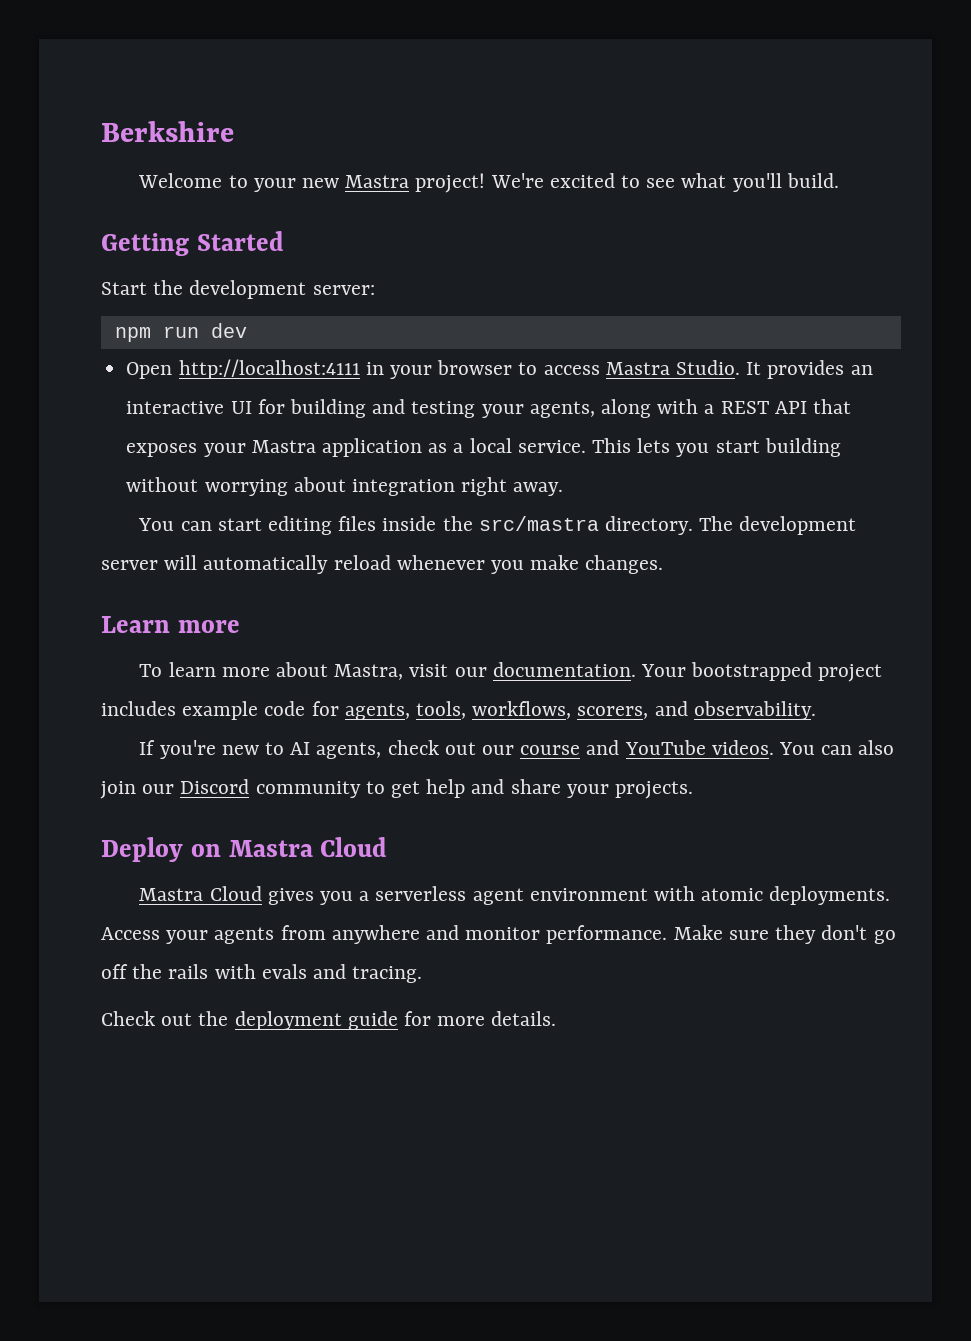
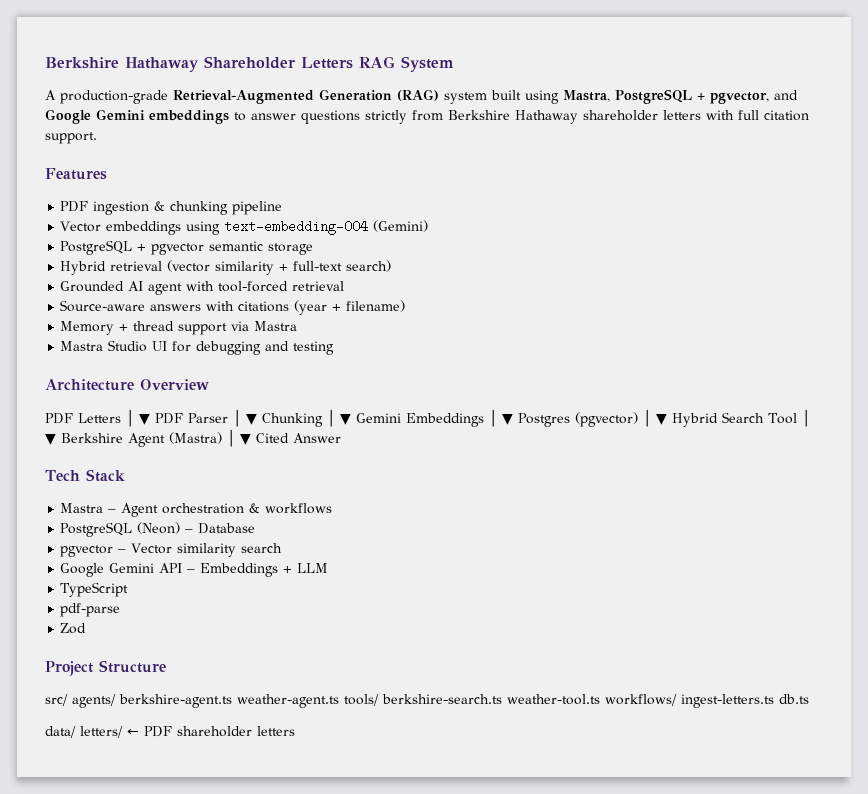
- Berkshire
- Welcome to your new Mastra project! We're excited to see what you'll build.
- Getting Started
- Start the development server:
- npm run dev
- Open http://localhost:4111 in your browser to access Mastra Studio. It provides an interactive UI for building and testing your agents, along with a REST API that exposes your Mastra application as a local service. This lets you start building without worrying about integration right away.
- You can start editing files inside the src/mastra directory. The development server will automatically reload whenever you make changes.
- Learn more
- To learn more about Mastra, visit our documentation. Your bootstrapped project includes example code for agents, tools, workflows, scorers, and observability.
- If you're new to AI agents, check out our course and YouTube videos. You can also join our Discord community to get help and share your projects.
- Deploy on Mastra Cloud
- Mastra Cloud gives you a serverless agent environment with atomic deployments. Access your agents from anywhere and monitor performance. Make sure they don't go off the rails with evals and tracing.
- Check out the deployment guide for more details.
+ Berkshire Hathaway Shareholder Letters RAG System
+ A production-grade Retrieval-Augmented Generation (RAG) system built using Mastra, PostgreSQL + pgvector, and Google Gemini embeddings to answer questions strictly from Berkshire Hathaway shareholder letters with full citation support.
+ Features
+ PDF ingestion & chunking pipeline
+ Vector embeddings using text-embedding-004 (Gemini)
+ PostgreSQL + pgvector semantic storage
+ Hybrid retrieval (vector similarity + full-text search)
+ Grounded AI agent with tool-forced retrieval
+ Source-aware answers with citations (year + filename)
+ Memory + thread support via Mastra
+ Mastra Studio UI for debugging and testing
+ Architecture Overview
+ PDF Letters │ ▼ PDF Parser │ ▼ Chunking │ ▼ Gemini Embeddings │ ▼ Postgres (pgvector) │ ▼ Hybrid Search Tool │ ▼ Berkshire Agent (Mastra) │ ▼ Cited Answer
+ Tech Stack
+ Mastra – Agent orchestration & workflows
+ PostgreSQL (Neon) – Database
+ pgvector – Vector similarity search
+ Google Gemini API – Embeddings + LLM
+ TypeScript
+ pdf-parse
+ Zod
+ Project Structure
+ src/ agents/ berkshire-agent.ts weather-agent.ts tools/ berkshire-search.ts weather-tool.ts workflows/ ingest-letters.ts db.ts
+ data/ letters/ ← PDF shareholder letters

